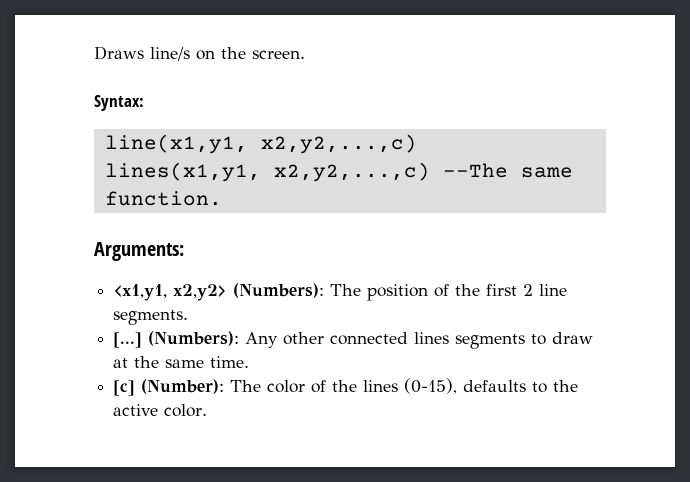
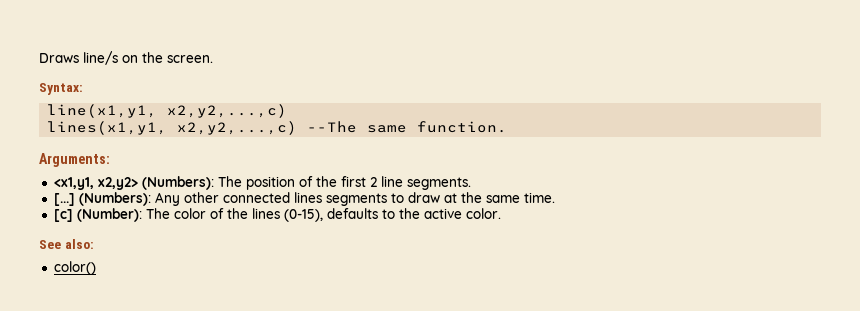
+ See also:
+ color()

